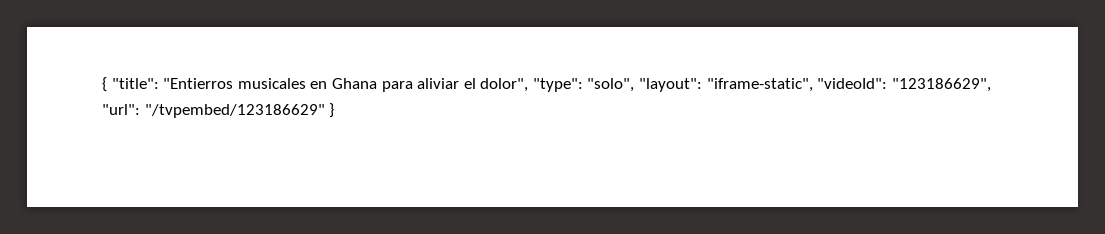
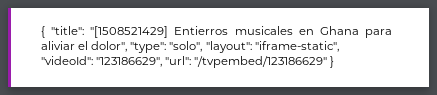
- { "title": "Entierros musicales en Ghana para aliviar el dolor", "type": "solo", "layout": "iframe-static", "videoId": "123186629", "url": "/tvpembed/123186629" }
+ { "title": "[1508521429] Entierros musicales en Ghana para aliviar el dolor", "type": "solo", "layout": "iframe-static", "videoId": "123186629", "url": "/tvpembed/123186629" }

